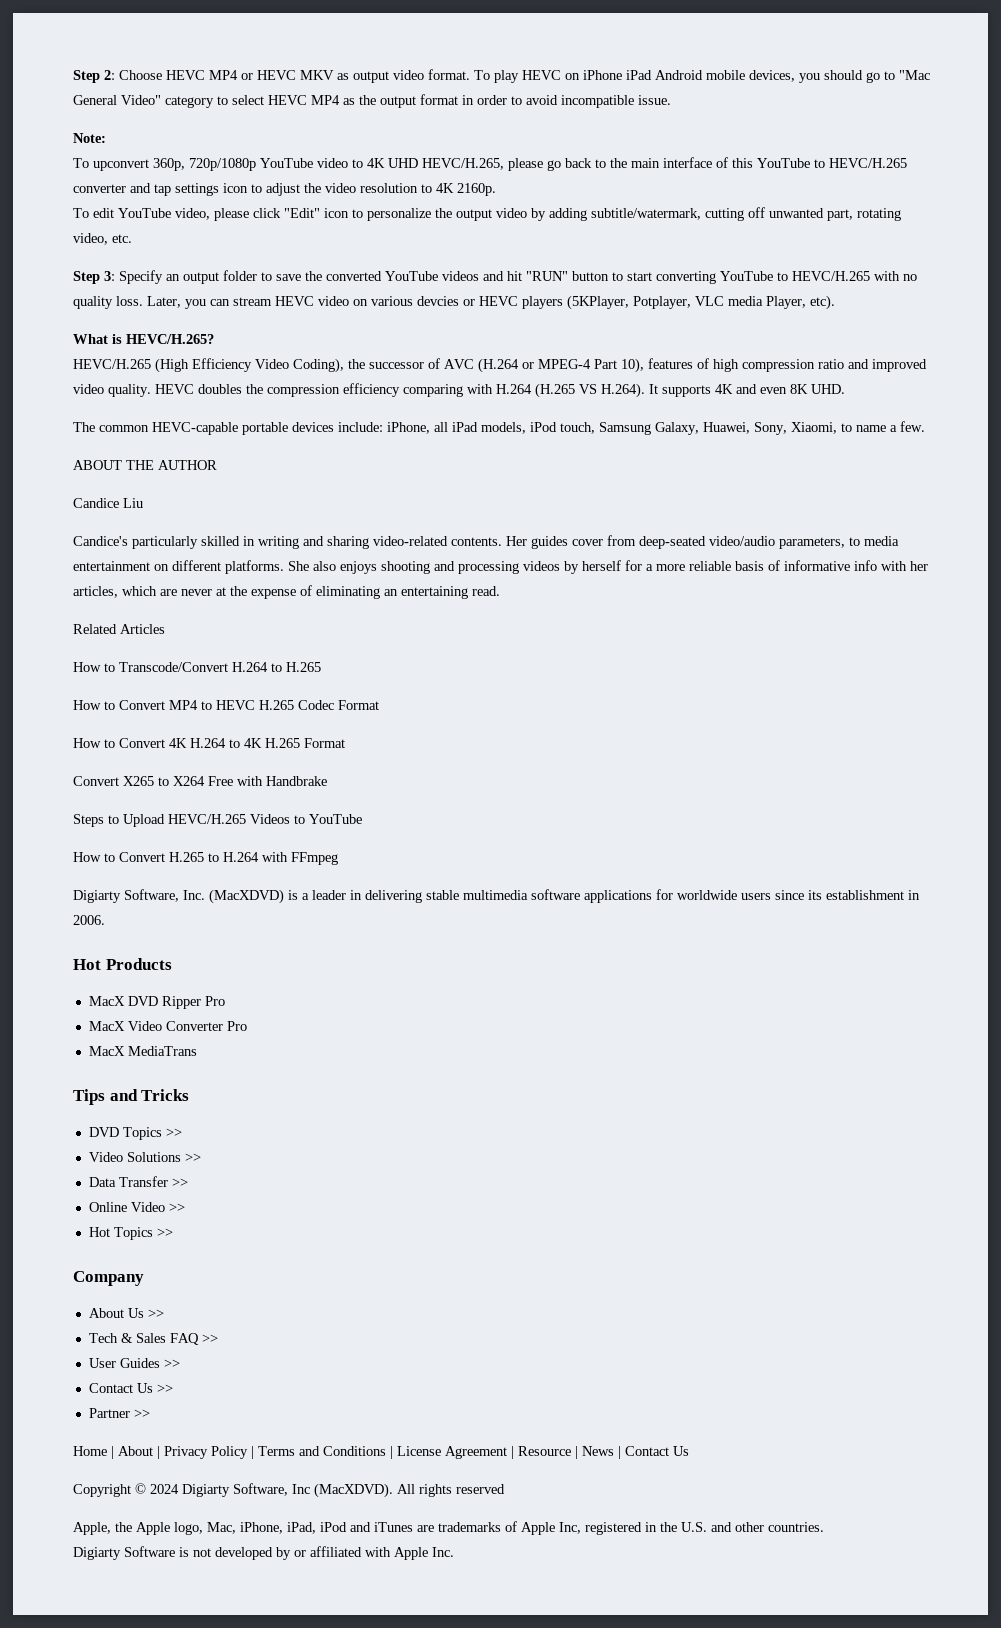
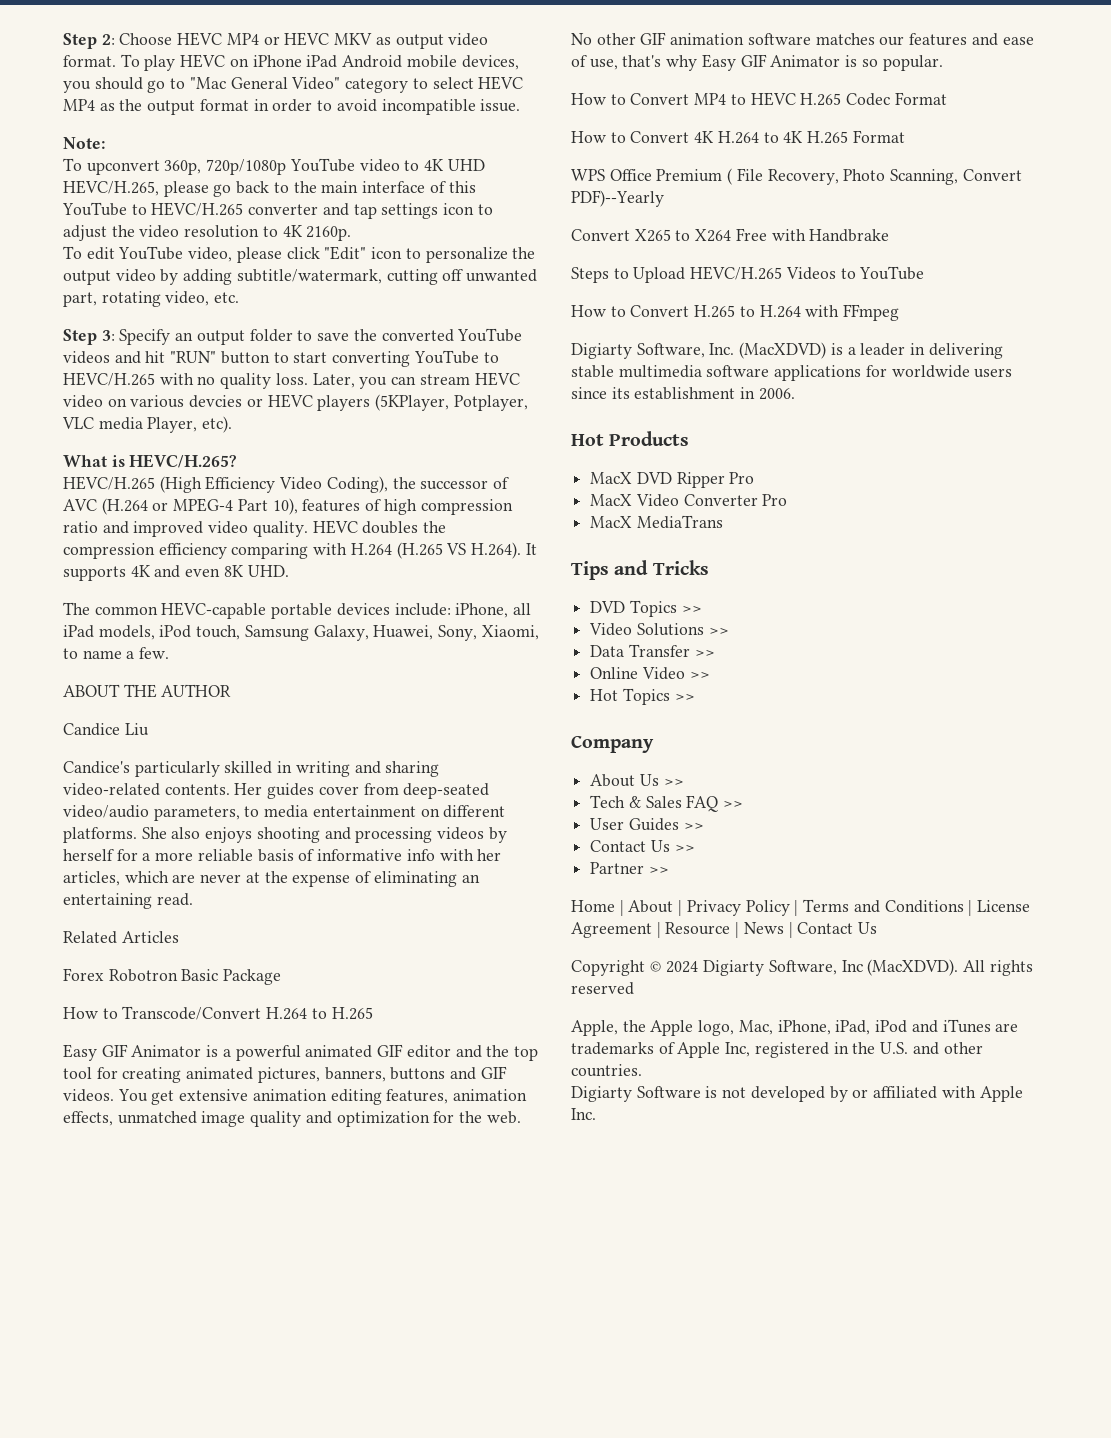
+ Forex Robotron Basic Package
+ Easy GIF Animator is a powerful animated GIF editor and the top tool for creating animated pictures, banners, buttons and GIF videos. You get extensive animation editing features, animation effects, unmatched image quality and optimization for the web. No other GIF animation software matches our features and ease of use, that's why Easy GIF Animator is so popular.
+ WPS Office Premium ( File Recovery, Photo Scanning, Convert PDF)--Yearly

